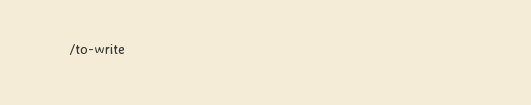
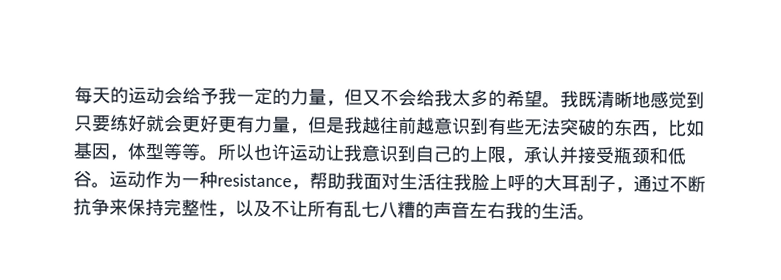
- /to-write
+ 每天的运动会给予我一定的力量，但又不会给我太多的希望。我既清晰地感觉到只要练好就会更好更有力量，但是我越往前越意识到有些无法突破的东西，比如基因，体型等等。所以也许运动让我意识到自己的上限，承认并接受瓶颈和低谷。运动作为一种resistance，帮助我面对生活往我脸上呼的大耳刮子，通过不断抗争来保持完整性，以及不让所有乱七八糟的声音左右我的生活。

